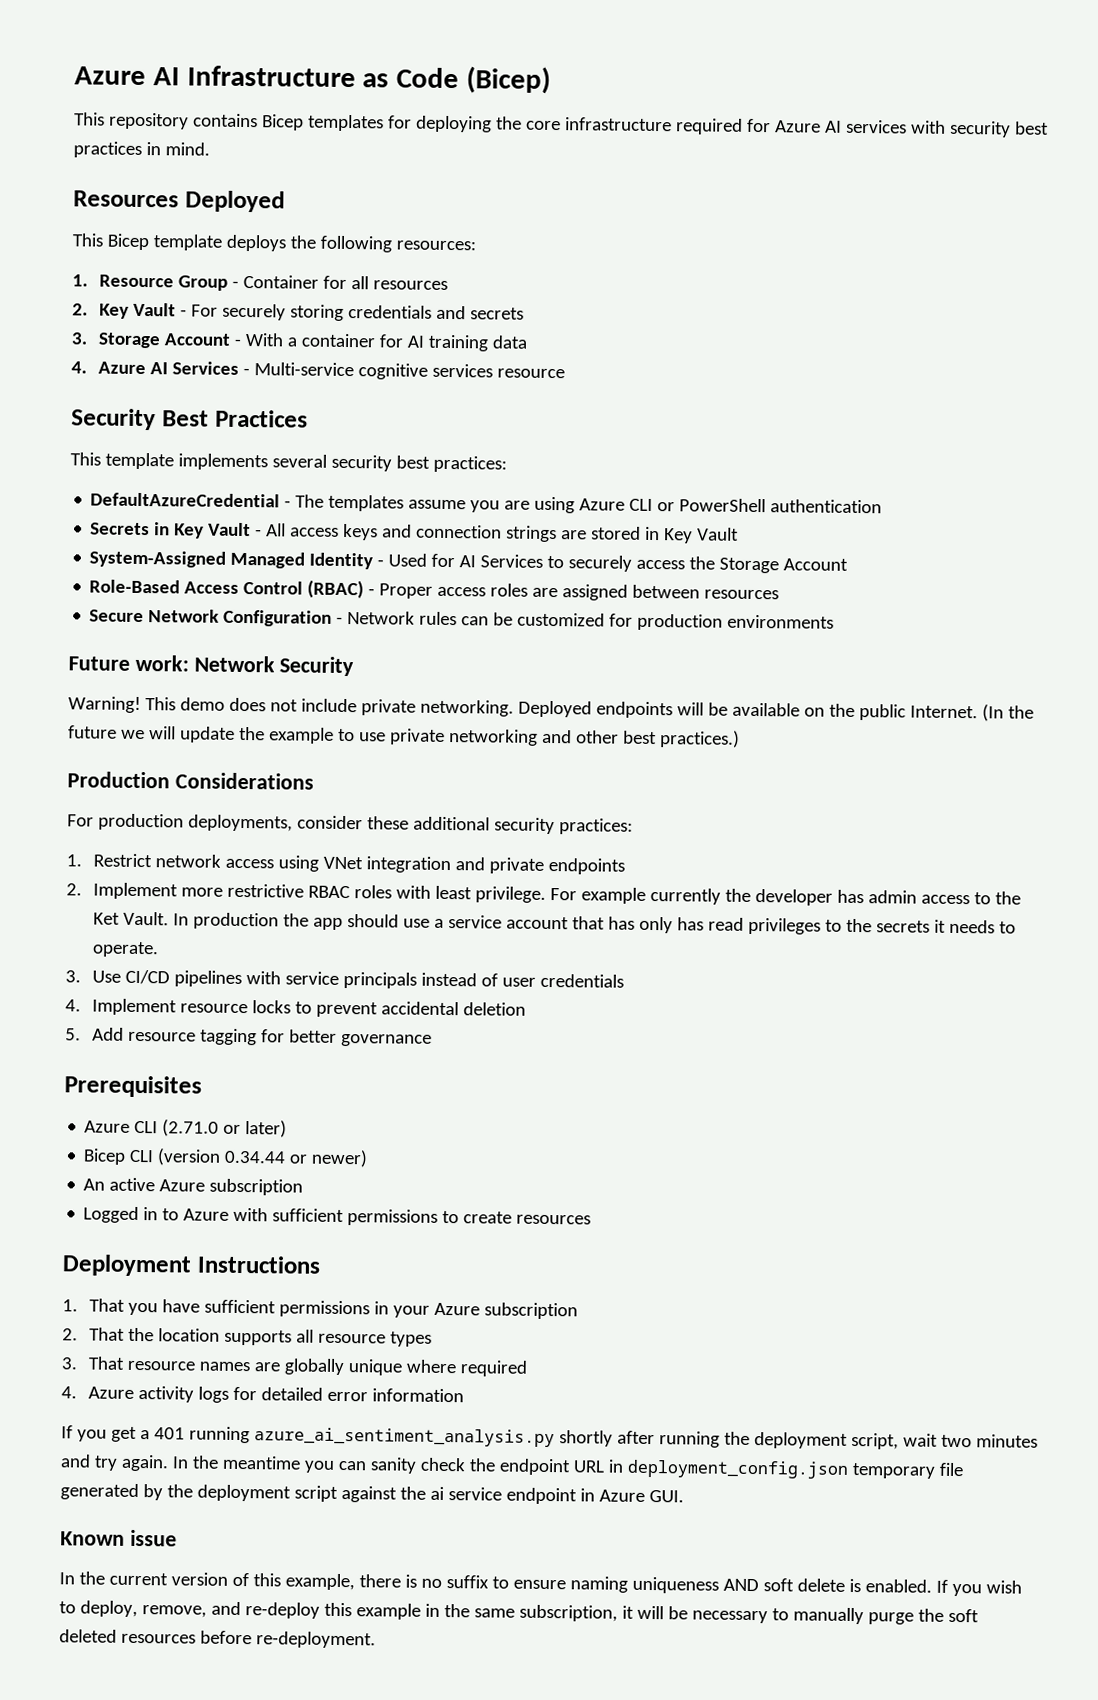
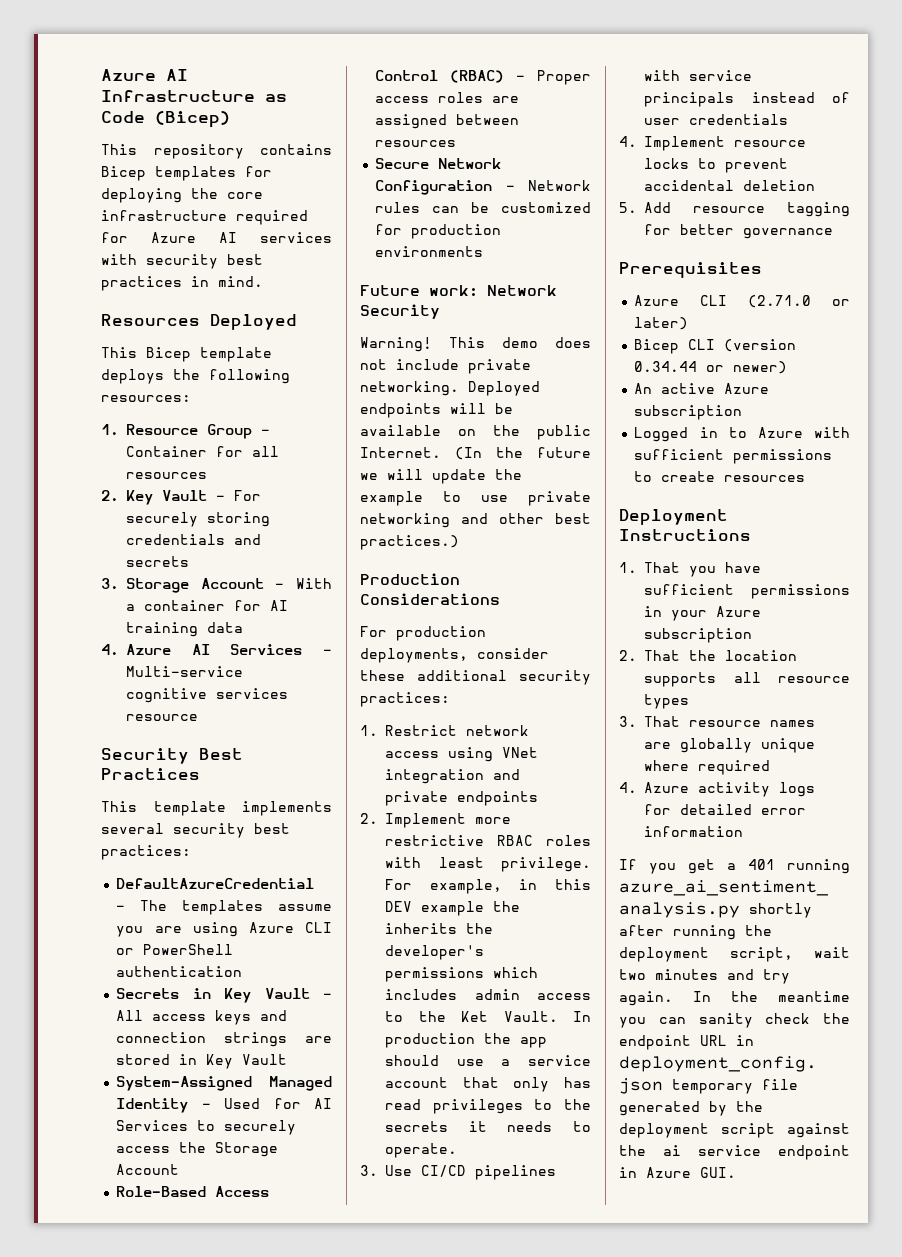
- For example currently the developer has admin access to the Ket Vault.
+ For example, in this DEV example the inherits the developer's permissions which includes admin access to the Ket Vault.
- In production the app should use a service account that has only has read privileges to the secrets it needs to operate.
+ In production the app should use a service account that only has read privileges to the secrets it needs to operate.
- Known issue
- In the current version of this example, there is no suffix to ensure naming uniqueness AND soft delete is enabled. If you wish to deploy, remove, and re-deploy this example in the same subscription, it will be necessary to manually purge the soft deleted resources before re-deployment.

